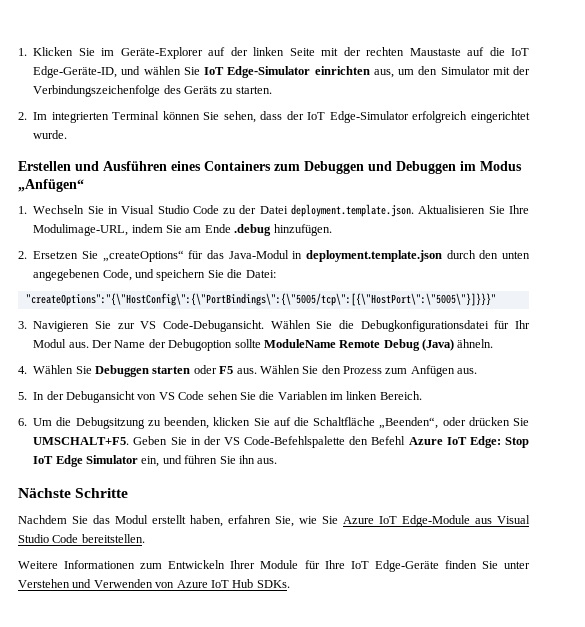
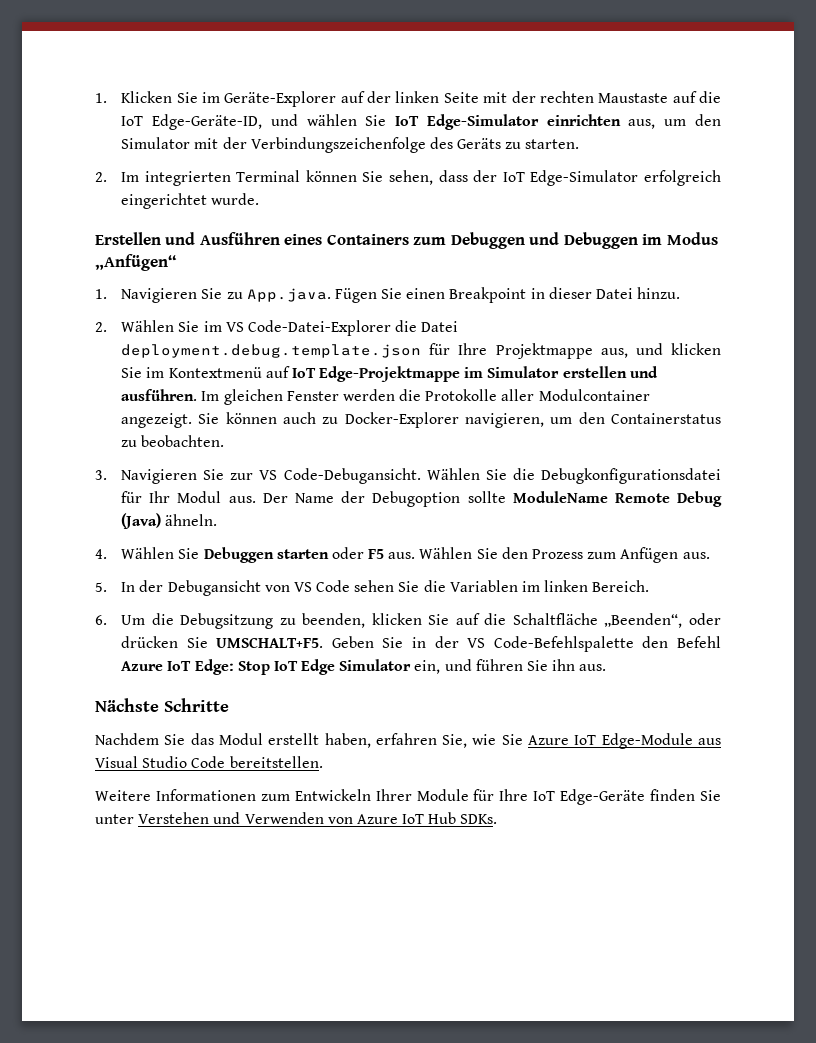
- 1. Wechseln Sie in Visual Studio Code zu der Datei deployment.template.json. Aktualisieren Sie Ihre Modulimage-URL, indem Sie am Ende .debug hinzufügen.
- 2. Ersetzen Sie „createOptions“ für das Java-Modul in deployment.template.json durch den unten angegebenen Code, und speichern Sie die Datei:
- "createOptions":"{\"HostConfig\":{\"PortBindings\":{\"5005/tcp\":[{\"HostPort\":\"5005\"}]}}}"
+ 1. Navigieren Sie zu App.java. Fügen Sie einen Breakpoint in dieser Datei hinzu.
+ 2. Wählen Sie im VS Code-Datei-Explorer die Datei deployment.debug.template.json für Ihre Projektmappe aus, und klicken Sie im Kontextmenü auf IoT Edge-Projektmappe im Simulator erstellen und ausführen. Im gleichen Fenster werden die Protokolle aller Modulcontainer angezeigt. Sie können auch zu Docker-Explorer navigieren, um den Containerstatus zu beobachten.

